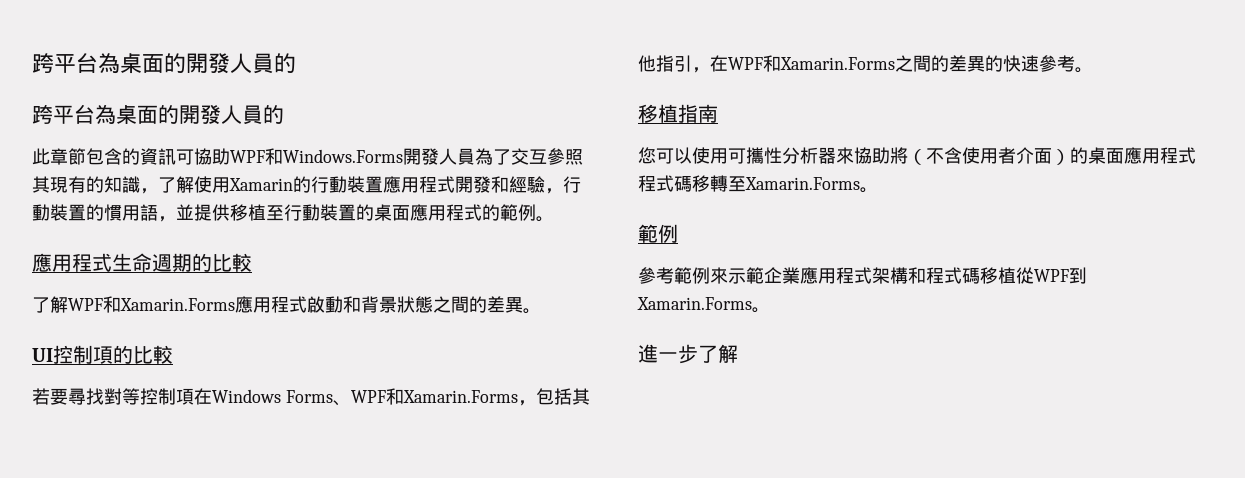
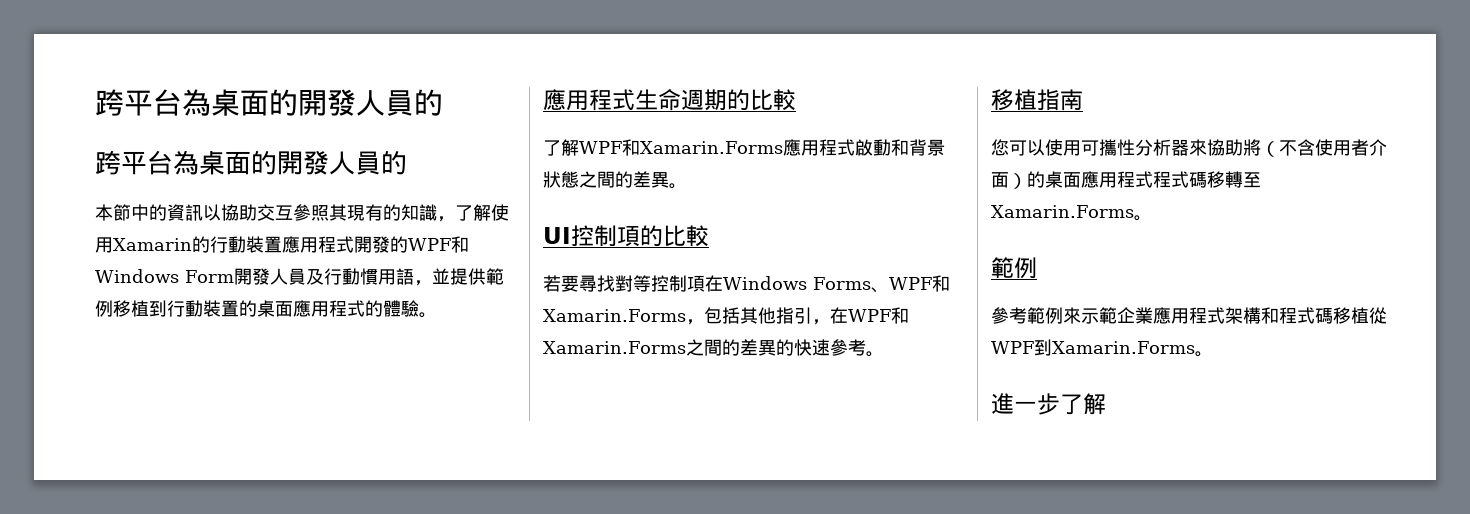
- 此章節包含的資訊可協助WPF和Windows.Forms開發人員為了交互參照其現有的知識，了解使用Xamarin的行動裝置應用程式開發和經驗，行動裝置的慣用語，並提供移植至行動裝置的桌面應用程式的範例。
+ 本節中的資訊以協助交互參照其現有的知識，了解使用Xamarin的行動裝置應用程式開發的WPF和Windows Form開發人員及行動慣用語，並提供範例移植到行動裝置的桌面應用程式的體驗。

